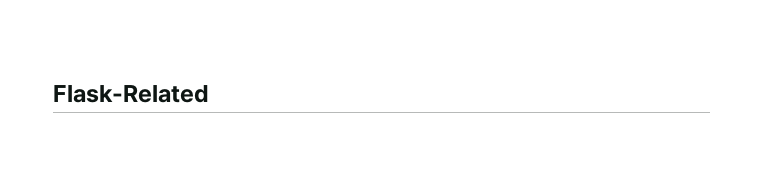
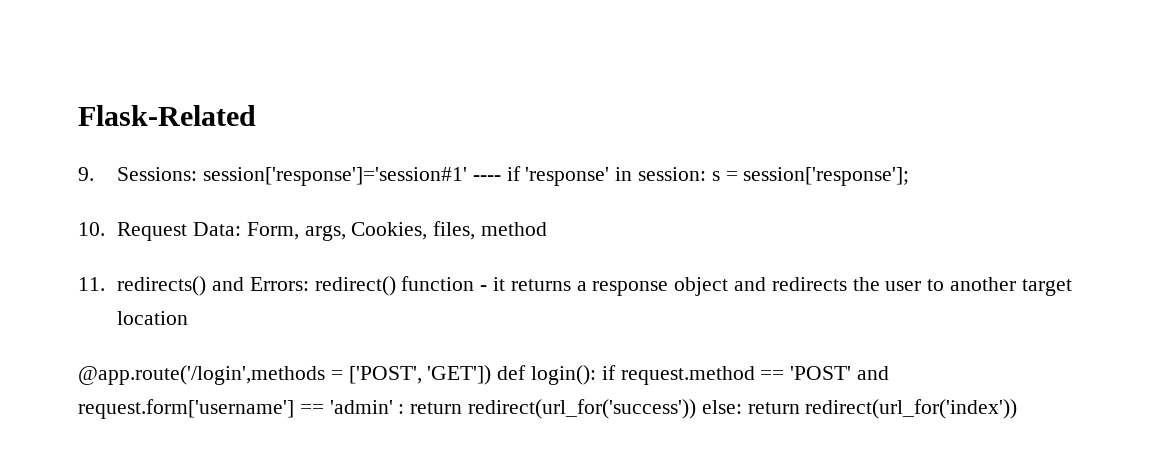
+ 9. Sessions: session['response']='session#1' ---- if 'response' in session: s = session['response'];
+ 10. Request Data: Form, args, Cookies, files, method
+ 11. redirects() and Errors: redirect() function - it returns a response object and redirects the user to another target location
+ @app.route('/login',methods = ['POST', 'GET']) def login(): if request.method == 'POST' and request.form['username'] == 'admin' : return redirect(url_for('success')) else: return redirect(url_for('index'))

